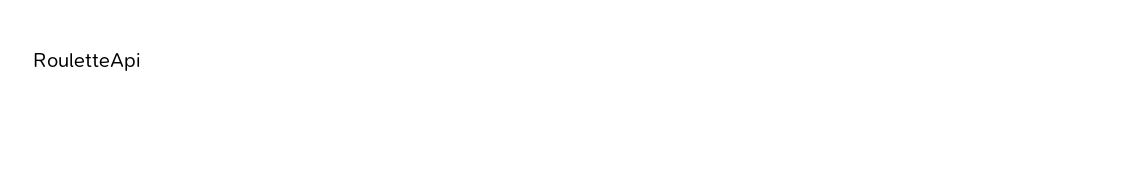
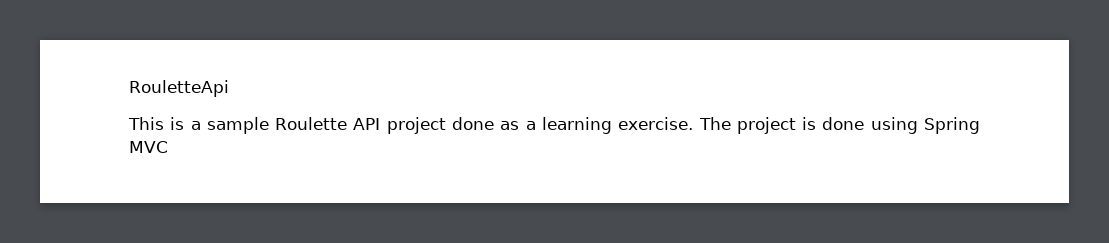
+ This is a sample Roulette API project done as a learning exercise. The project is done using Spring MVC

